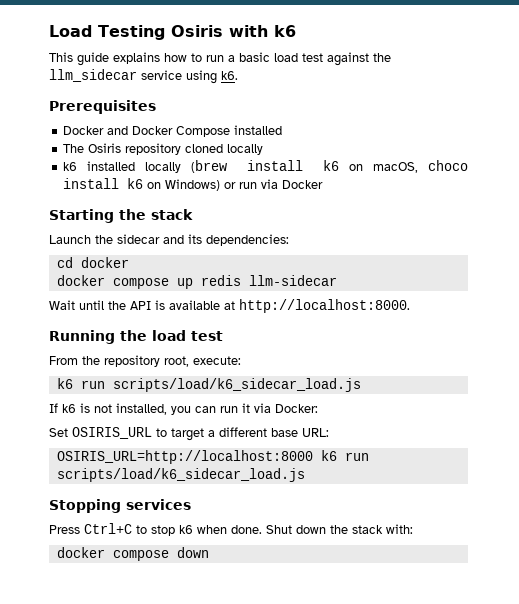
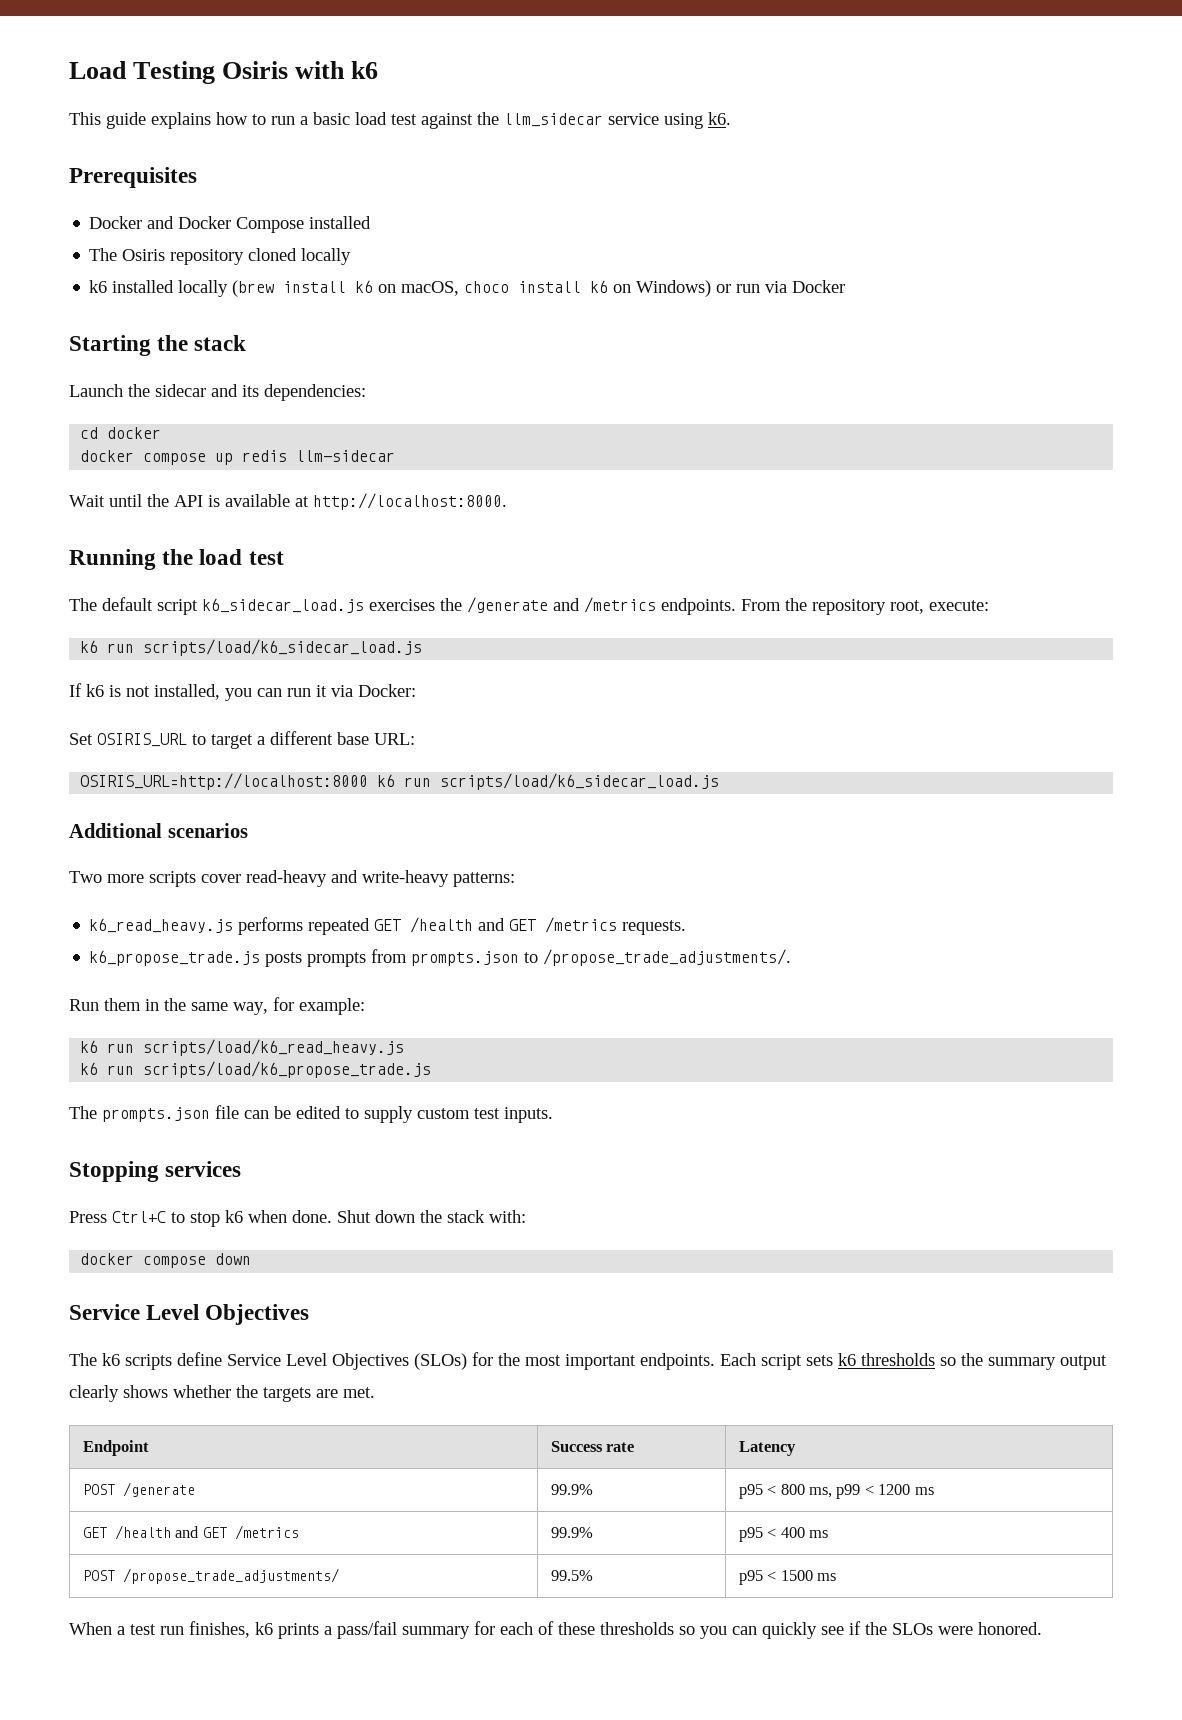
+ The default script k6_sidecar_load.js exercises the /generate and /metrics endpoints.
+ Additional scenarios
+ Two more scripts cover read‑heavy and write‑heavy patterns:
+ k6_read_heavy.js performs repeated GET /health and GET /metrics requests.
+ k6_propose_trade.js posts prompts from prompts.json to /propose_trade_adjustments/.
+ Run them in the same way, for example:
+ k6 run scripts/load/k6_read_heavy.js
+ k6 run scripts/load/k6_propose_trade.js
+ The prompts.json file can be edited to supply custom test inputs.
  docker compose down
+ Service Level Objectives
+ The k6 scripts define Service Level Objectives (SLOs) for the most important endpoints. Each script sets k6 thresholds so the summary output clearly shows whether the targets are met.
+ Endpoint | Success rate | Latency
+ POST /generate | 99.9% | p95 < 800 ms, p99 < 1200 ms
+ GET /health and GET /metrics | 99.9% | p95 < 400 ms
+ POST /propose_trade_adjustments/ | 99.5% | p95 < 1500 ms
+ When a test run finishes, k6 prints a pass/fail summary for each of these thresholds so you can quickly see if the SLOs were honored.

